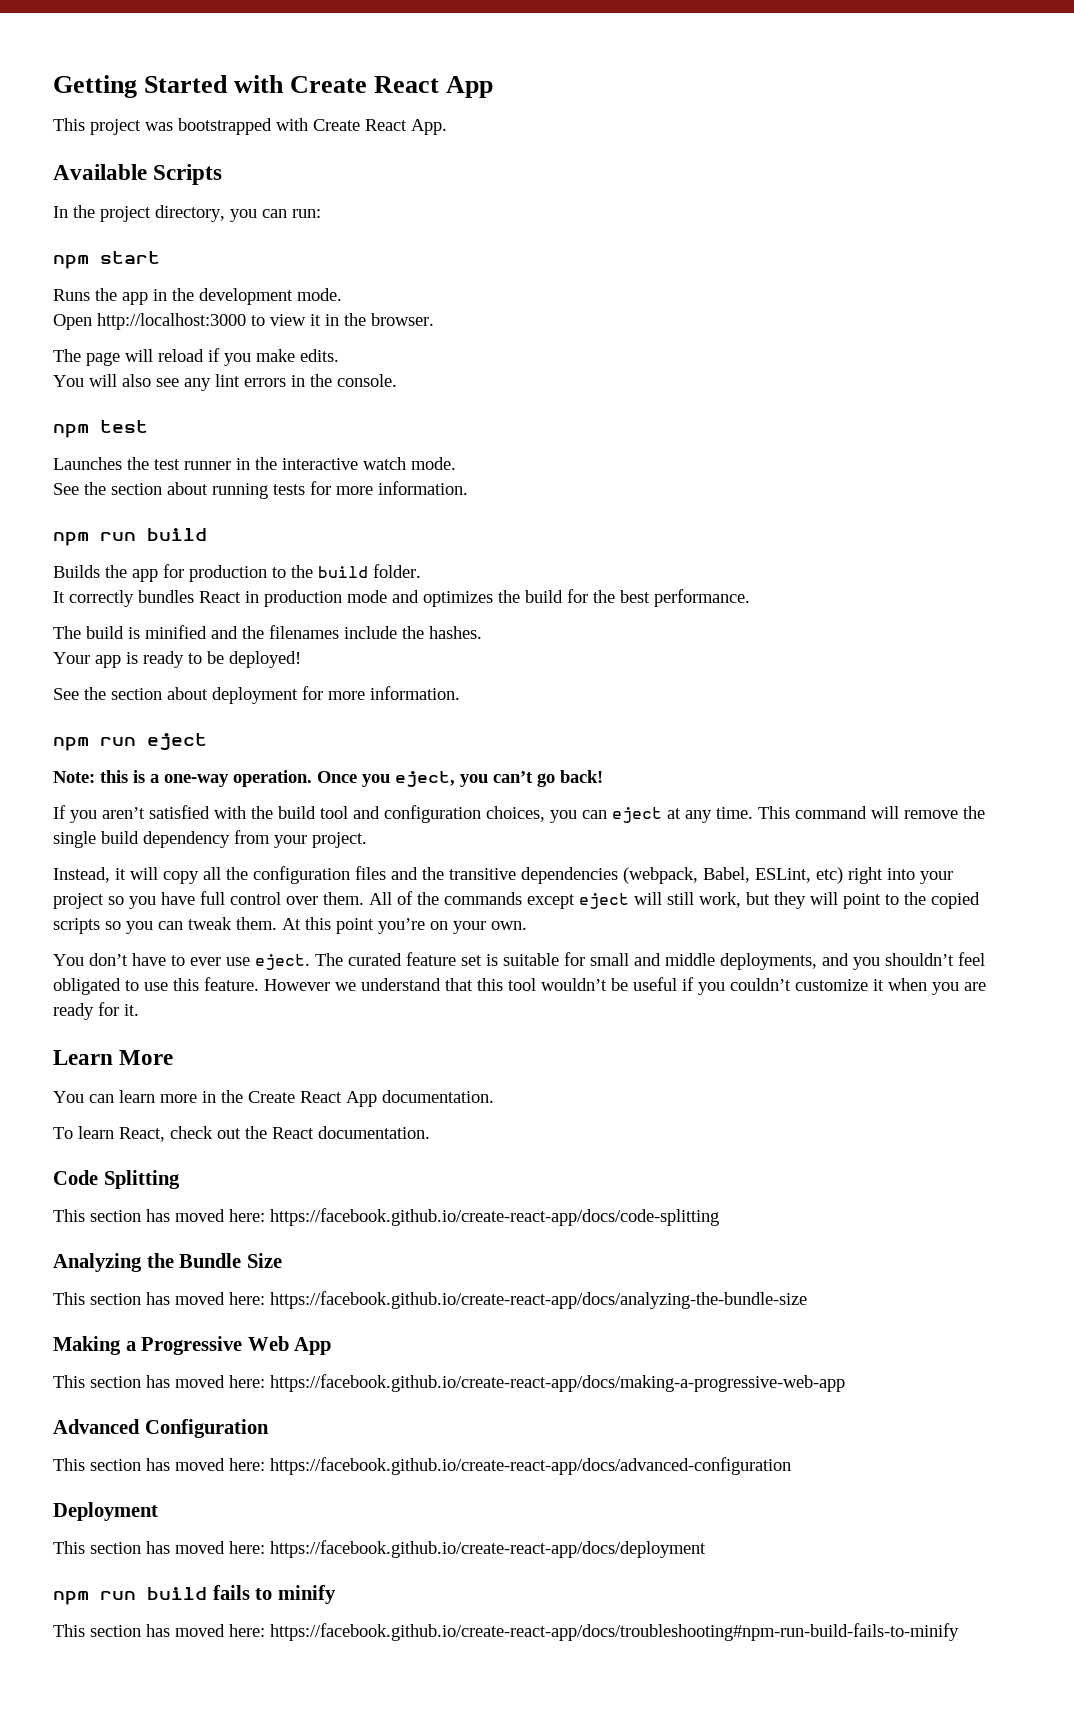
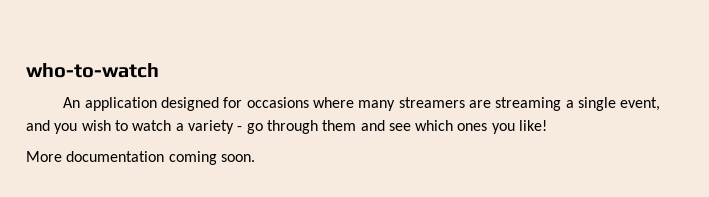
- Getting Started with Create React App
- This project was bootstrapped with Create React App.
- Available Scripts
- In the project directory, you can run:
- npm start
- Runs the app in the development mode.
- Open http://localhost:3000 to view it in the browser.
- The page will reload if you make edits.
- You will also see any lint errors in the console.
- npm test
- Launches the test runner in the interactive watch mode.
- See the section about running tests for more information.
- npm run build
- Builds the app for production to the build folder.
- It correctly bundles React in production mode and optimizes the build for the best performance.
- The build is minified and the filenames include the hashes.
- Your app is ready to be deployed!
- See the section about deployment for more information.
- npm run eject
- Note: this is a one-way operation. Once you eject, you can’t go back!
- If you aren’t satisfied with the build tool and configuration choices, you can eject at any time. This command will remove the single build dependency from your project.
- Instead, it will copy all the configuration files and the transitive dependencies (webpack, Babel, ESLint, etc) right into your project so you have full control over them. All of the commands except eject will still work, but they will point to the copied scripts so you can tweak them. At this point you’re on your own.
- You don’t have to ever use eject. The curated feature set is suitable for small and middle deployments, and you shouldn’t feel obligated to use this feature. However we understand that this tool wouldn’t be useful if you couldn’t customize it when you are ready for it.
- Learn More
- You can learn more in the Create React App documentation.
- To learn React, check out the React documentation.
- Code Splitting
- This section has moved here: https://facebook.github.io/create-react-app/docs/code-splitting
- Analyzing the Bundle Size
- This section has moved here: https://facebook.github.io/create-react-app/docs/analyzing-the-bundle-size
- Making a Progressive Web App
- This section has moved here: https://facebook.github.io/create-react-app/docs/making-a-progressive-web-app
- Advanced Configuration
- This section has moved here: https://facebook.github.io/create-react-app/docs/advanced-configuration
- Deployment
- This section has moved here: https://facebook.github.io/create-react-app/docs/deployment
- npm run build fails to minify
- This section has moved here: https://facebook.github.io/create-react-app/docs/troubleshooting#npm-run-build-fails-to-minify
+ who-to-watch
+ An application designed for occasions where many streamers are streaming a single event, and you wish to watch a variety - go through them and see which ones you like!
+ More documentation coming soon.

